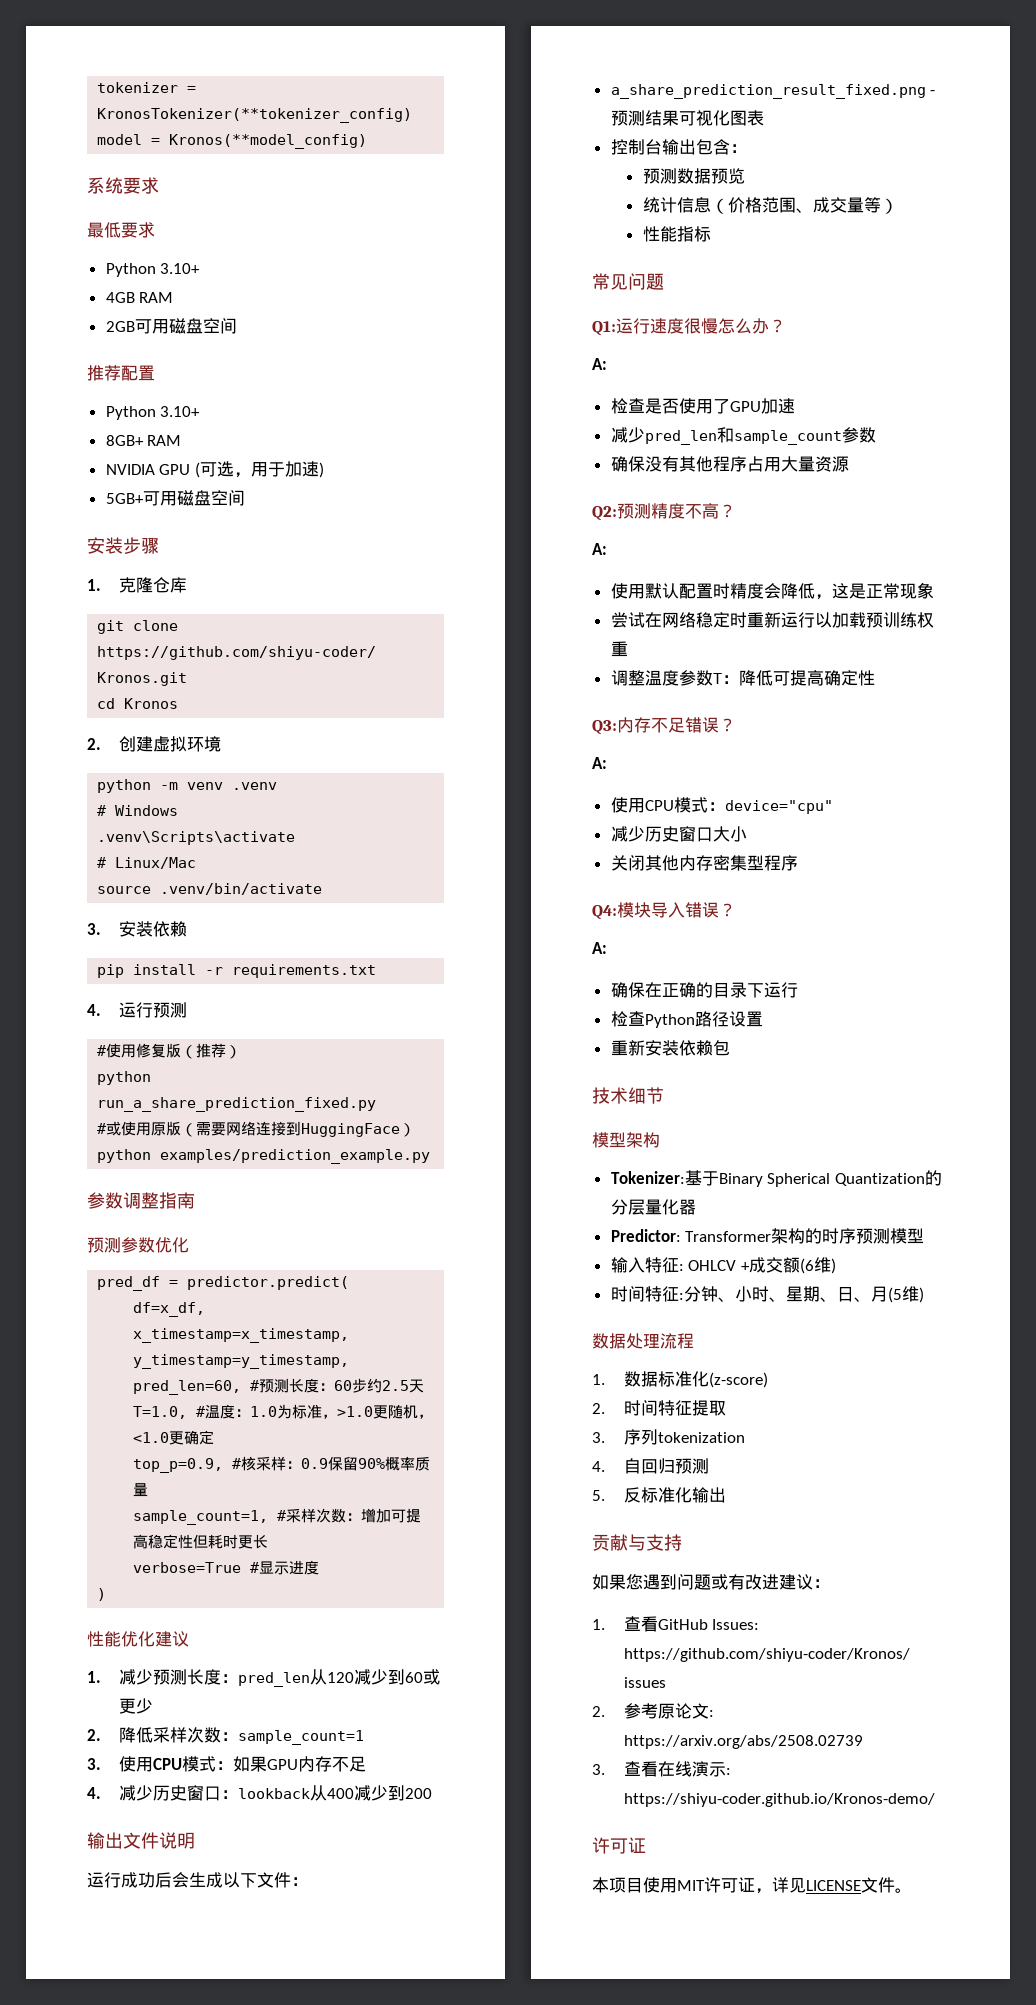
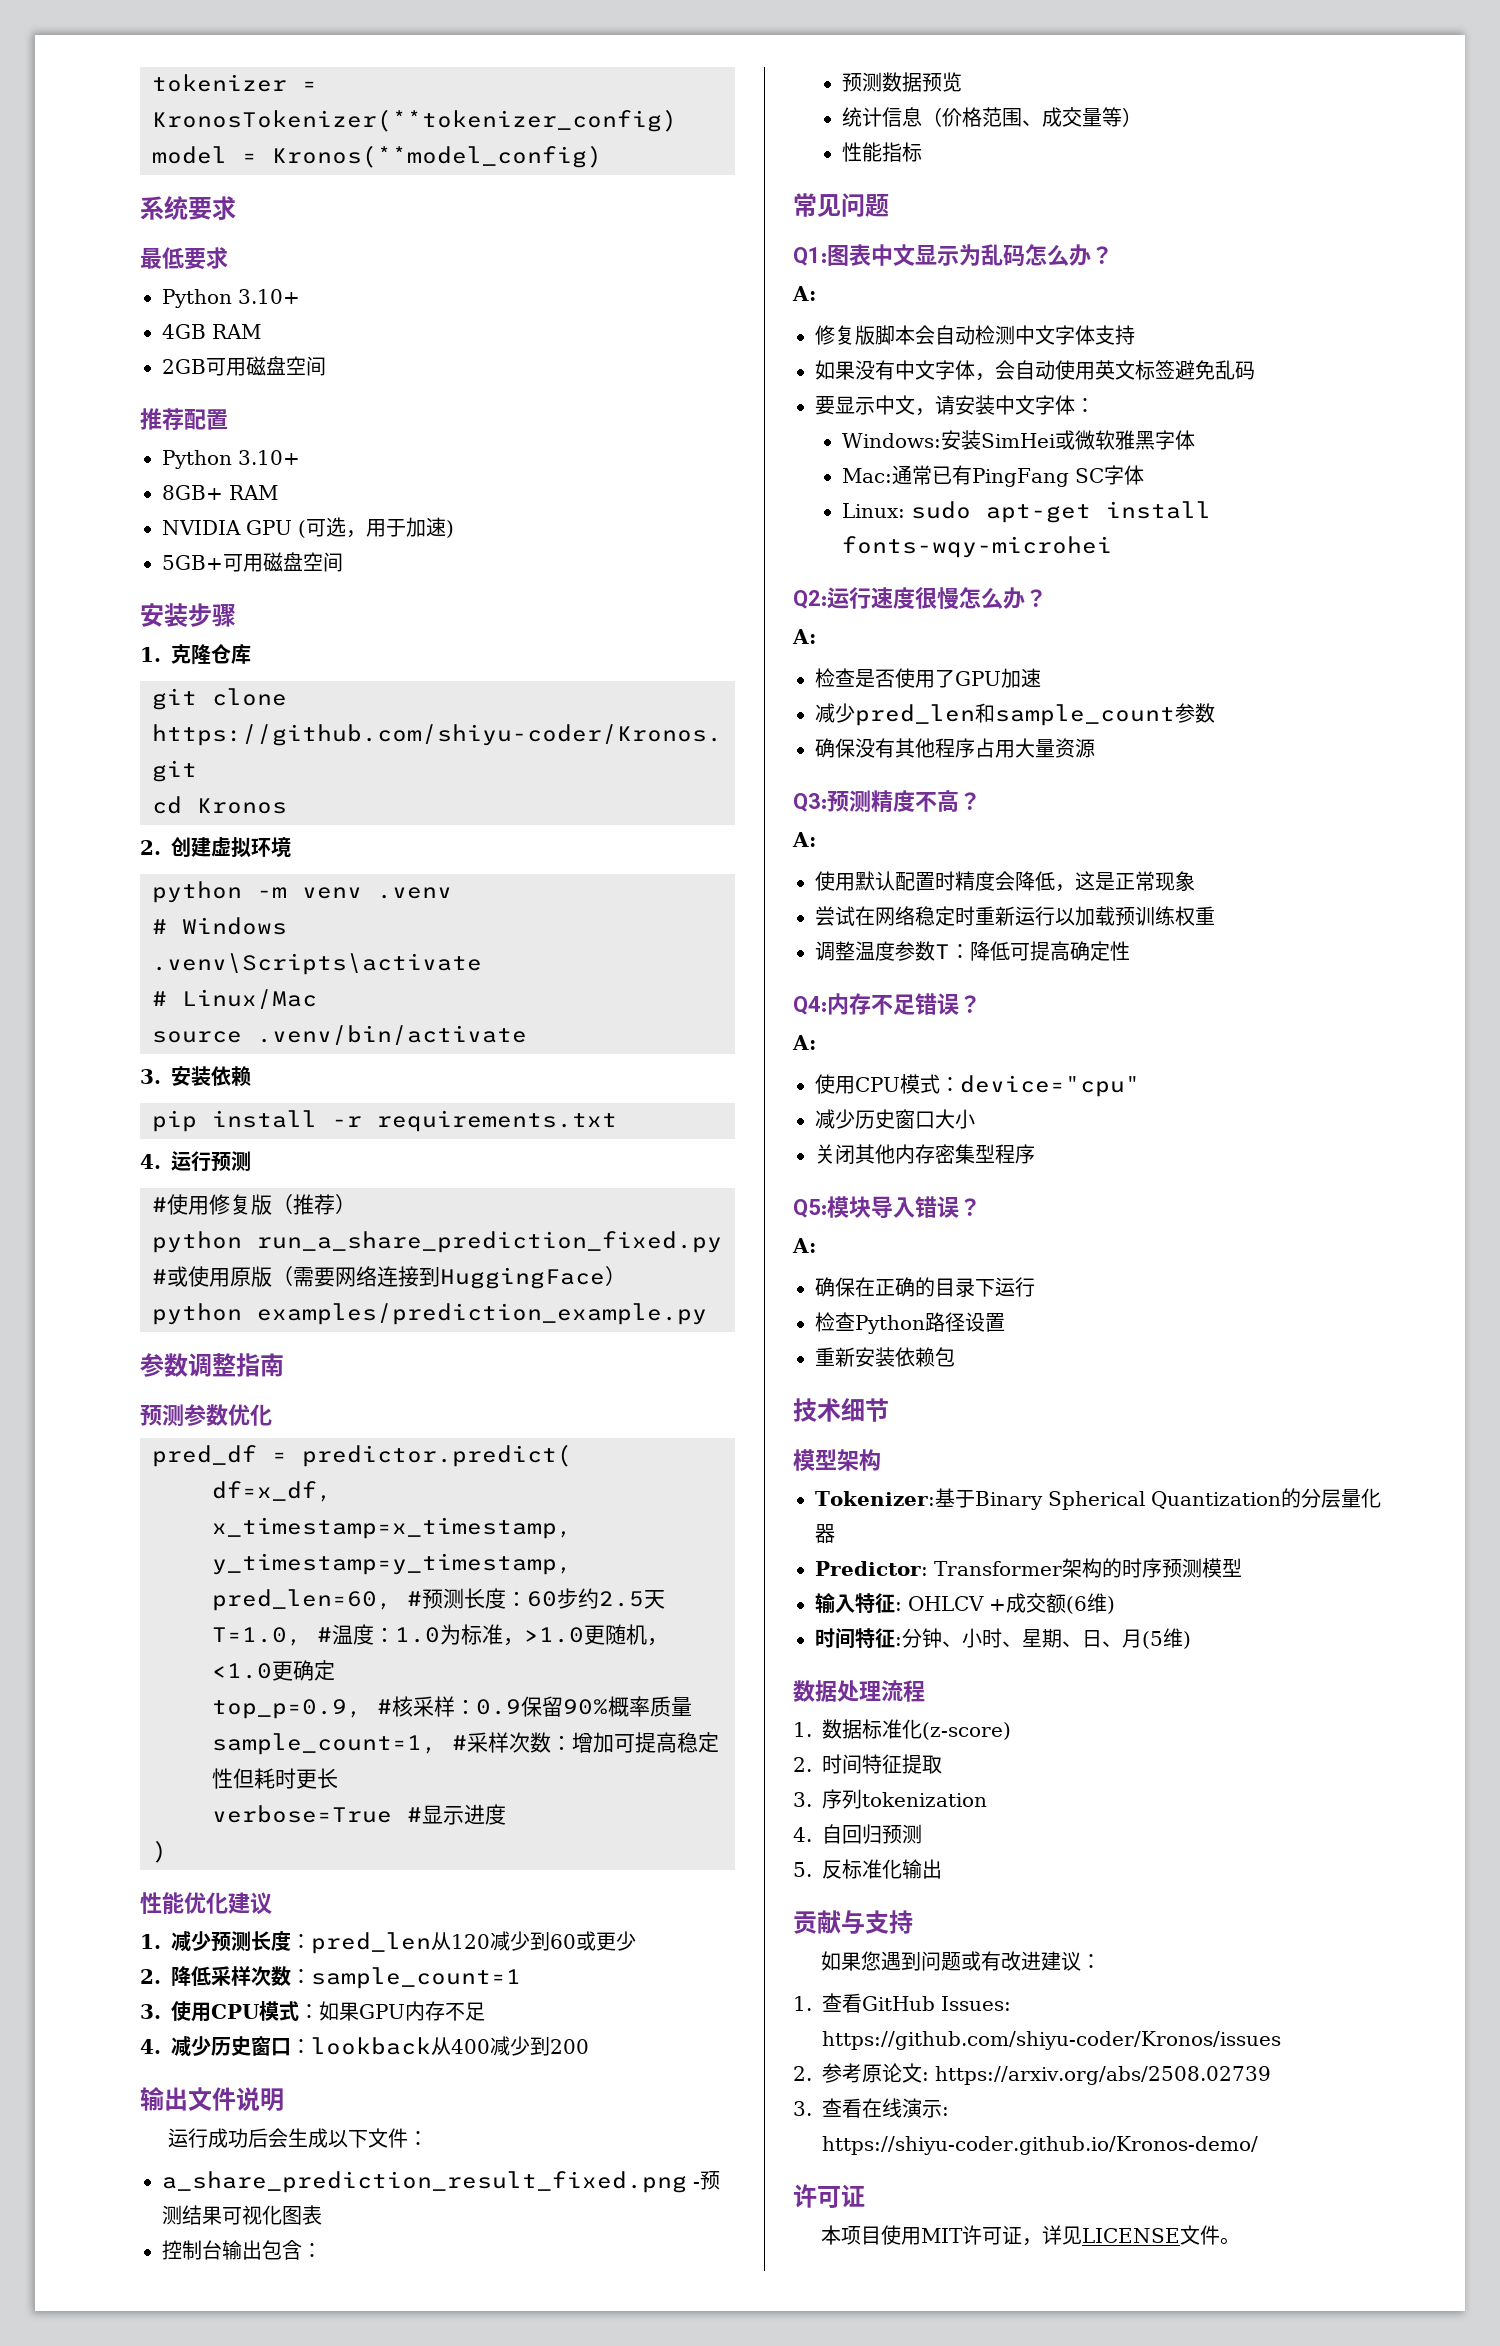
- Q1:运行速度很慢怎么办？
+ Q1:图表中文显示为乱码怎么办？
+ A:
+ 修复版脚本会自动检测中文字体支持
+ 如果没有中文字体，会自动使用英文标签避免乱码
+ 要显示中文，请安装中文字体：
+ Windows:安装SimHei或微软雅黑字体
+ Mac:通常已有PingFang SC字体
+ Linux: sudo apt-get install fonts-wqy-microhei
+ Q2:运行速度很慢怎么办？
- Q2:预测精度不高？
+ Q3:预测精度不高？
- Q3:内存不足错误？
+ Q4:内存不足错误？
- Q4:模块导入错误？
+ Q5:模块导入错误？

